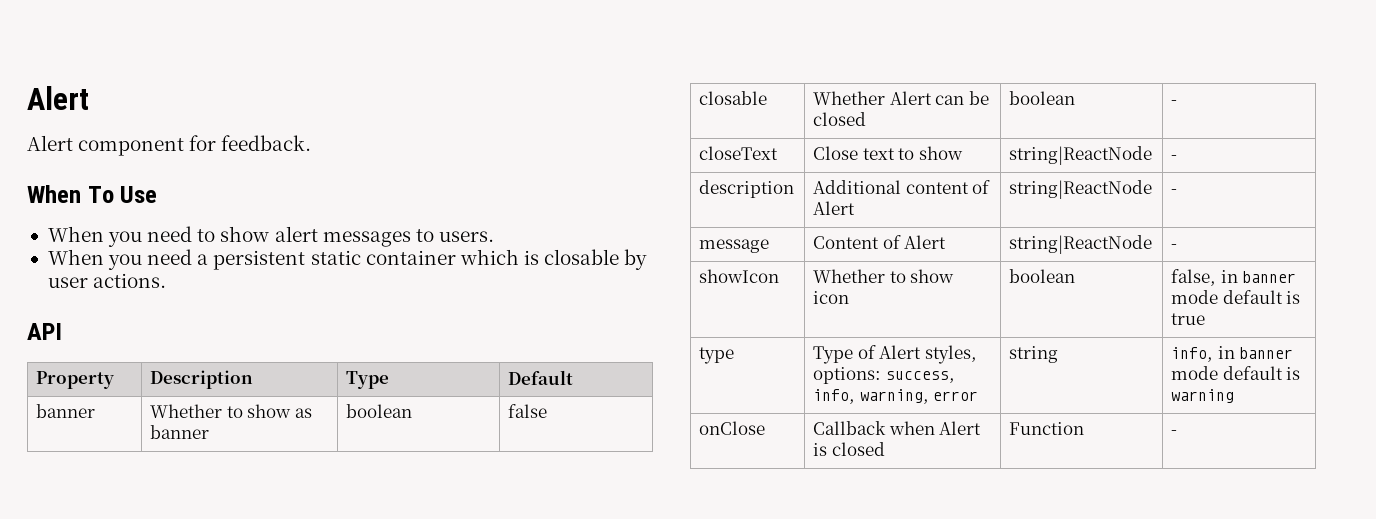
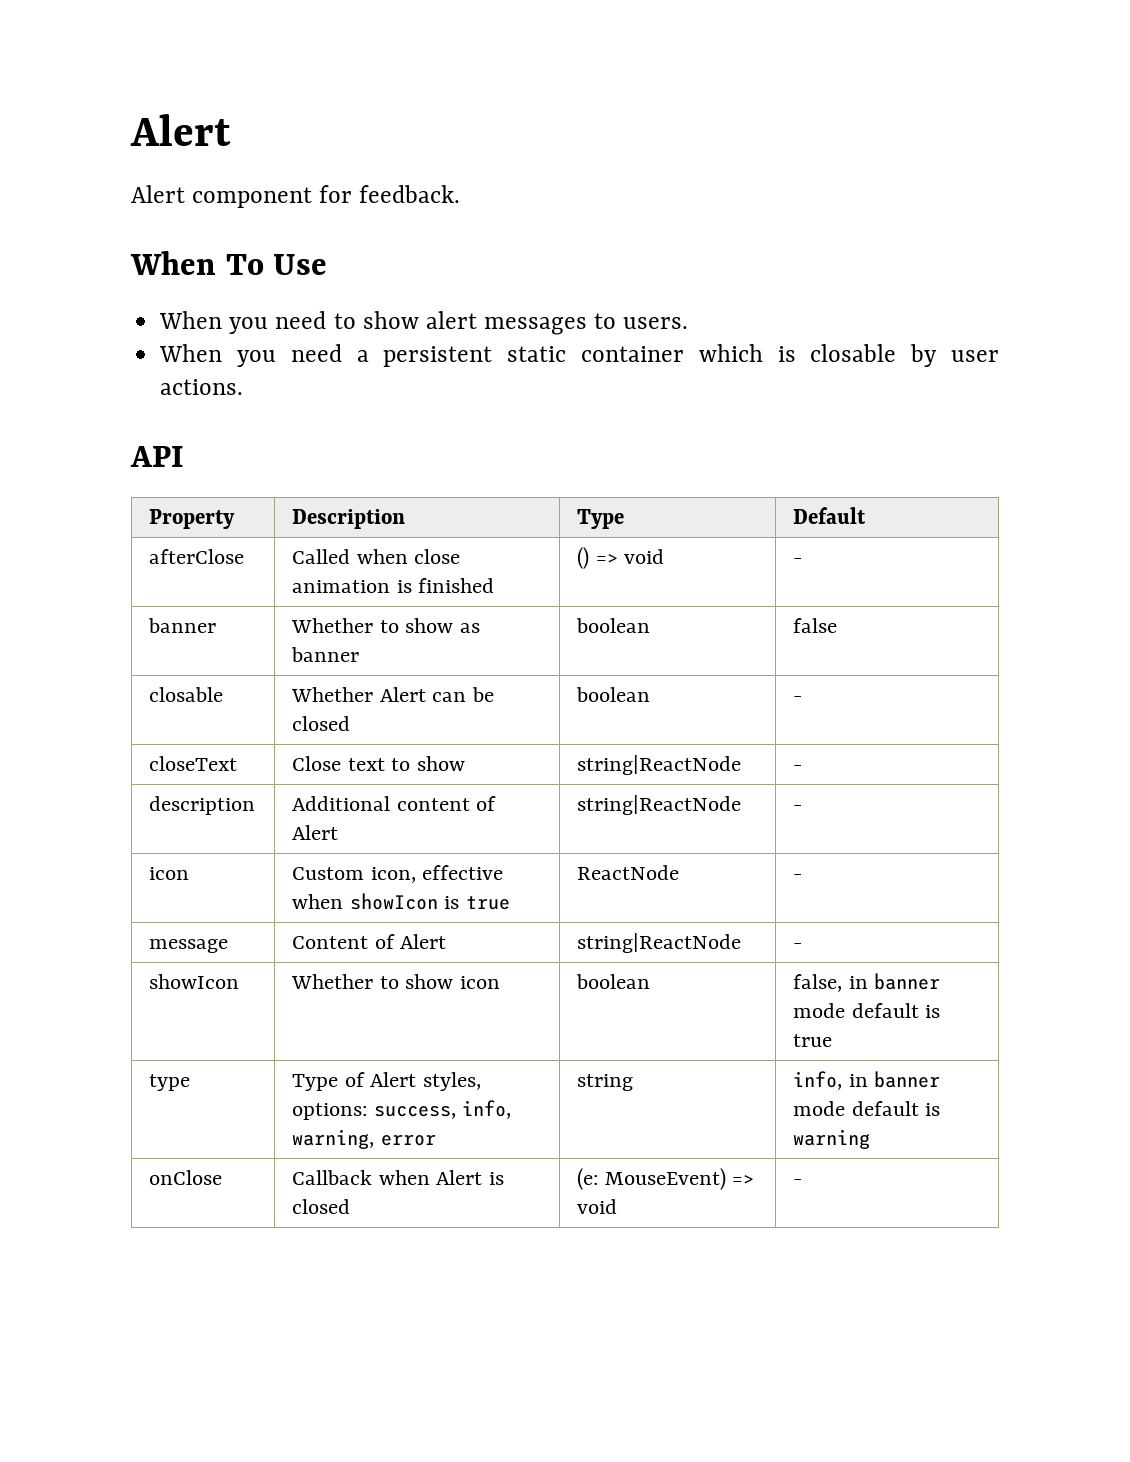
+ afterClose | Called when close animation is finished | () => void | -
+ icon | Custom icon, effective when showIcon is true | ReactNode | -
- onClose | Callback when Alert is closed | Function | -
+ onClose | Callback when Alert is closed | (e: MouseEvent) => void | -

